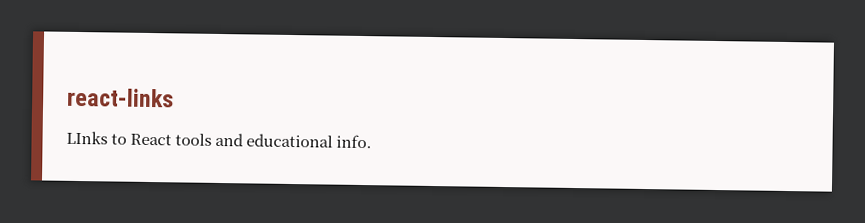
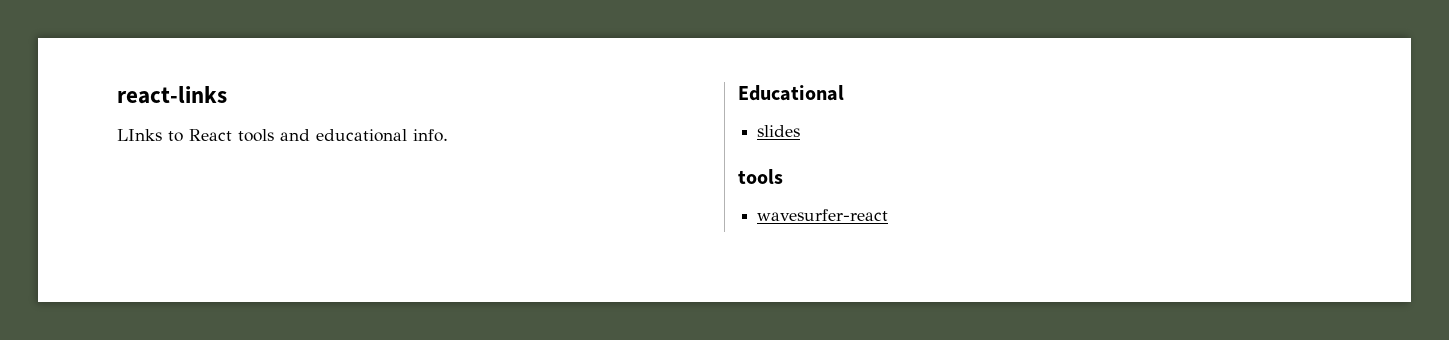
+ Educational
+ slides
+ tools
+ wavesurfer-react

